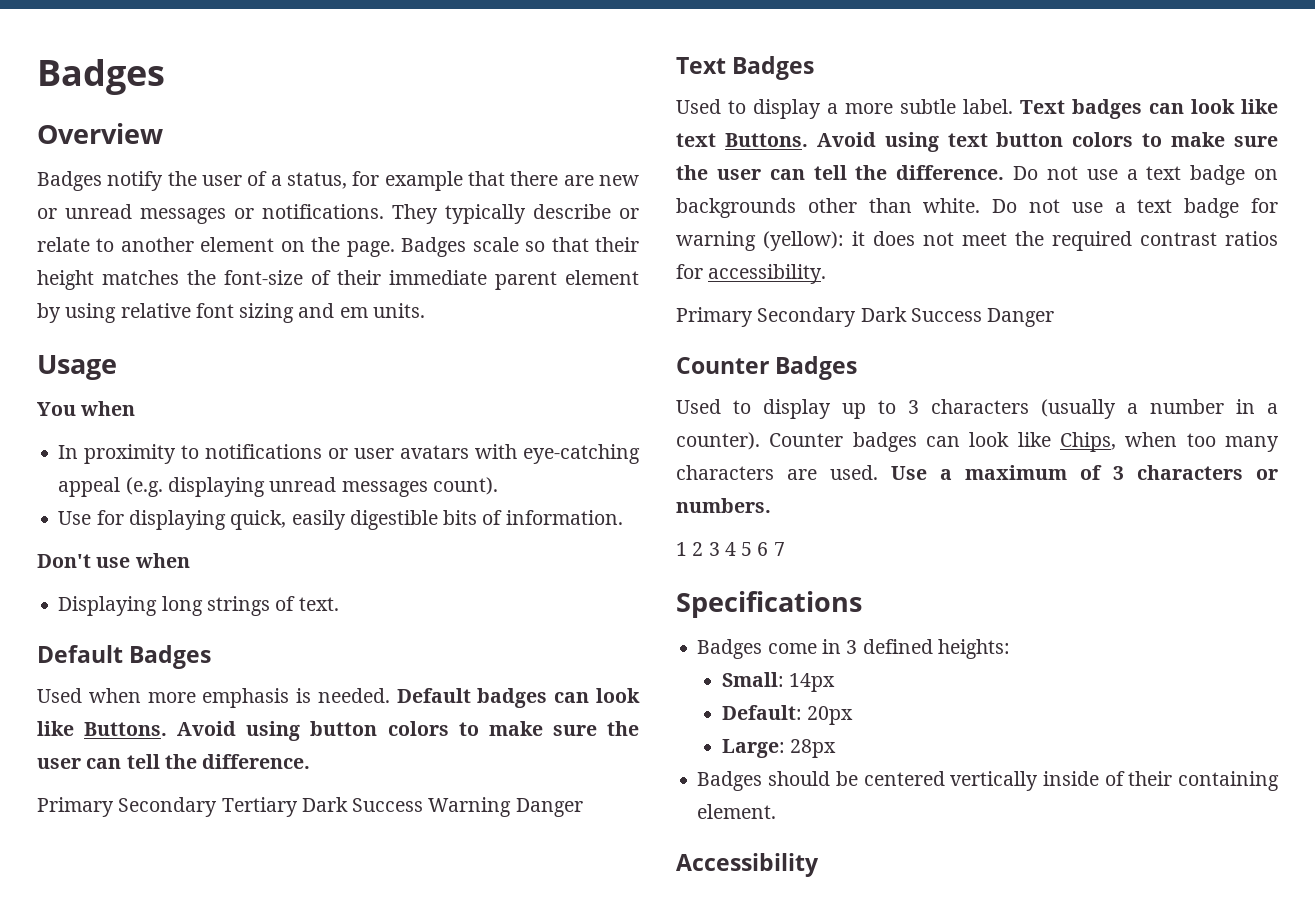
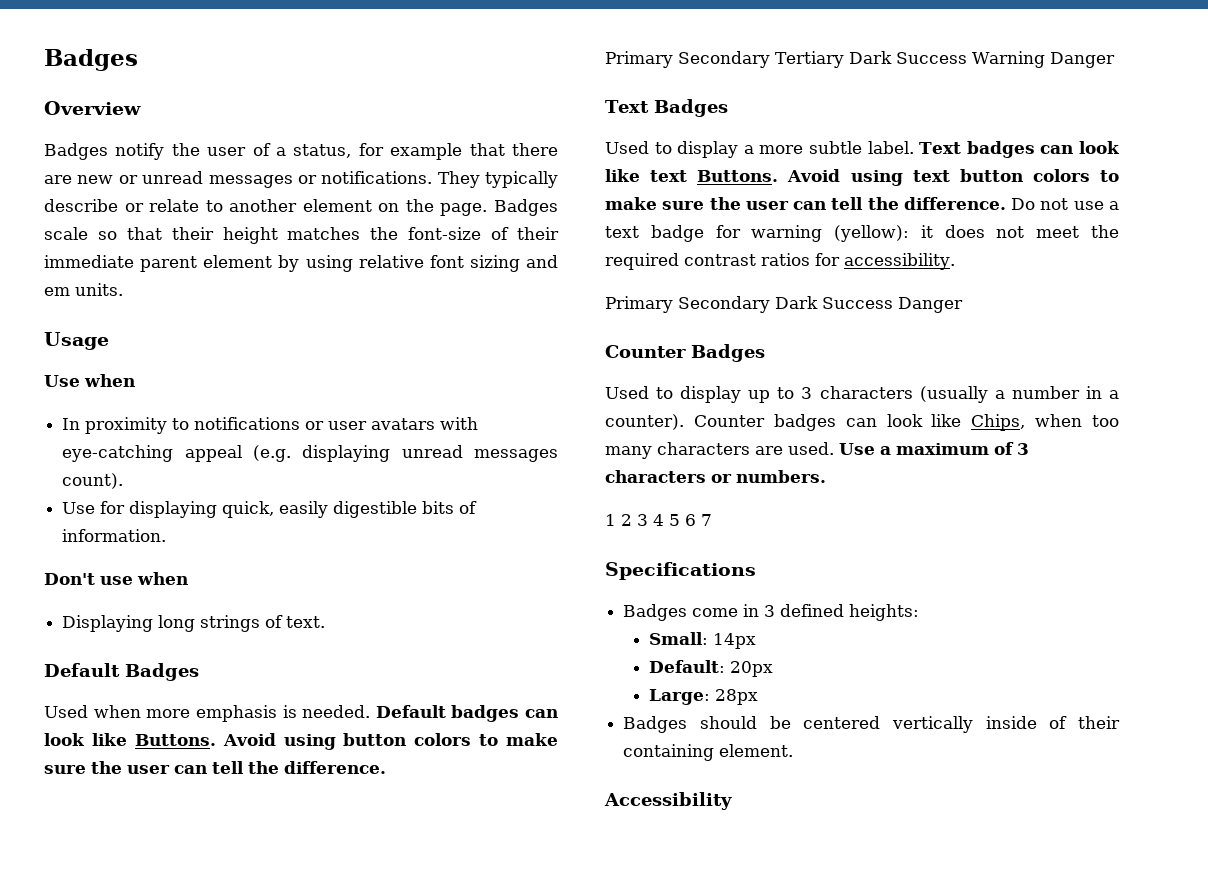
- You when
+ Use when
- Do not use a text badge on backgrounds other than white. Do not use a text badge for warning (yellow): it does not meet the required contrast ratios for accessibility.
+ Do not use a text badge for warning (yellow): it does not meet the required contrast ratios for accessibility.

